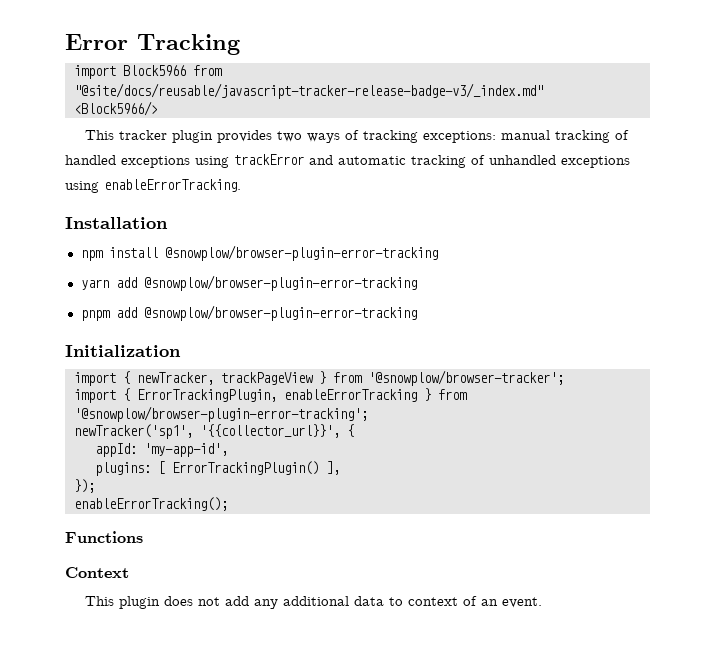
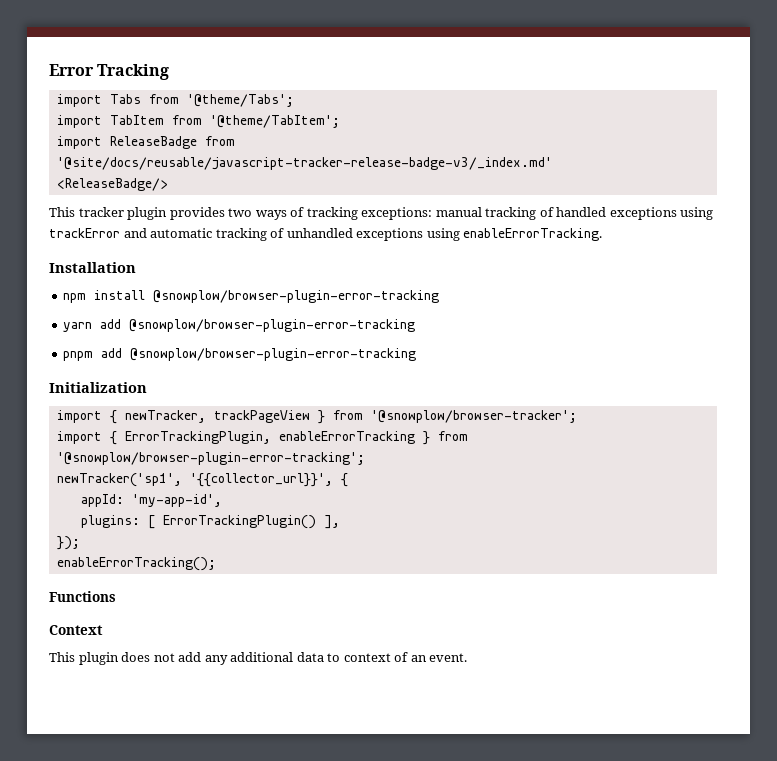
- import Block5966 from "@site/docs/reusable/javascript-tracker-release-badge-v3/_index.md"
- <Block5966/>
+ import Tabs from '@theme/Tabs';
+ import TabItem from '@theme/TabItem';
+ import ReleaseBadge from '@site/docs/reusable/javascript-tracker-release-badge-v3/_index.md'
+ <ReleaseBadge/>

